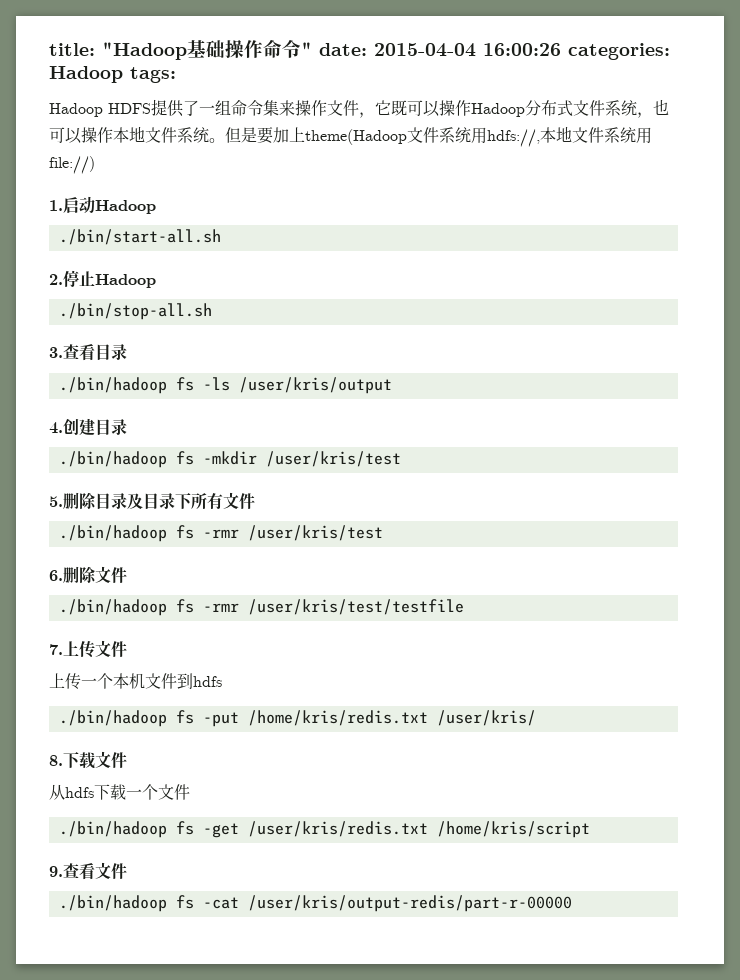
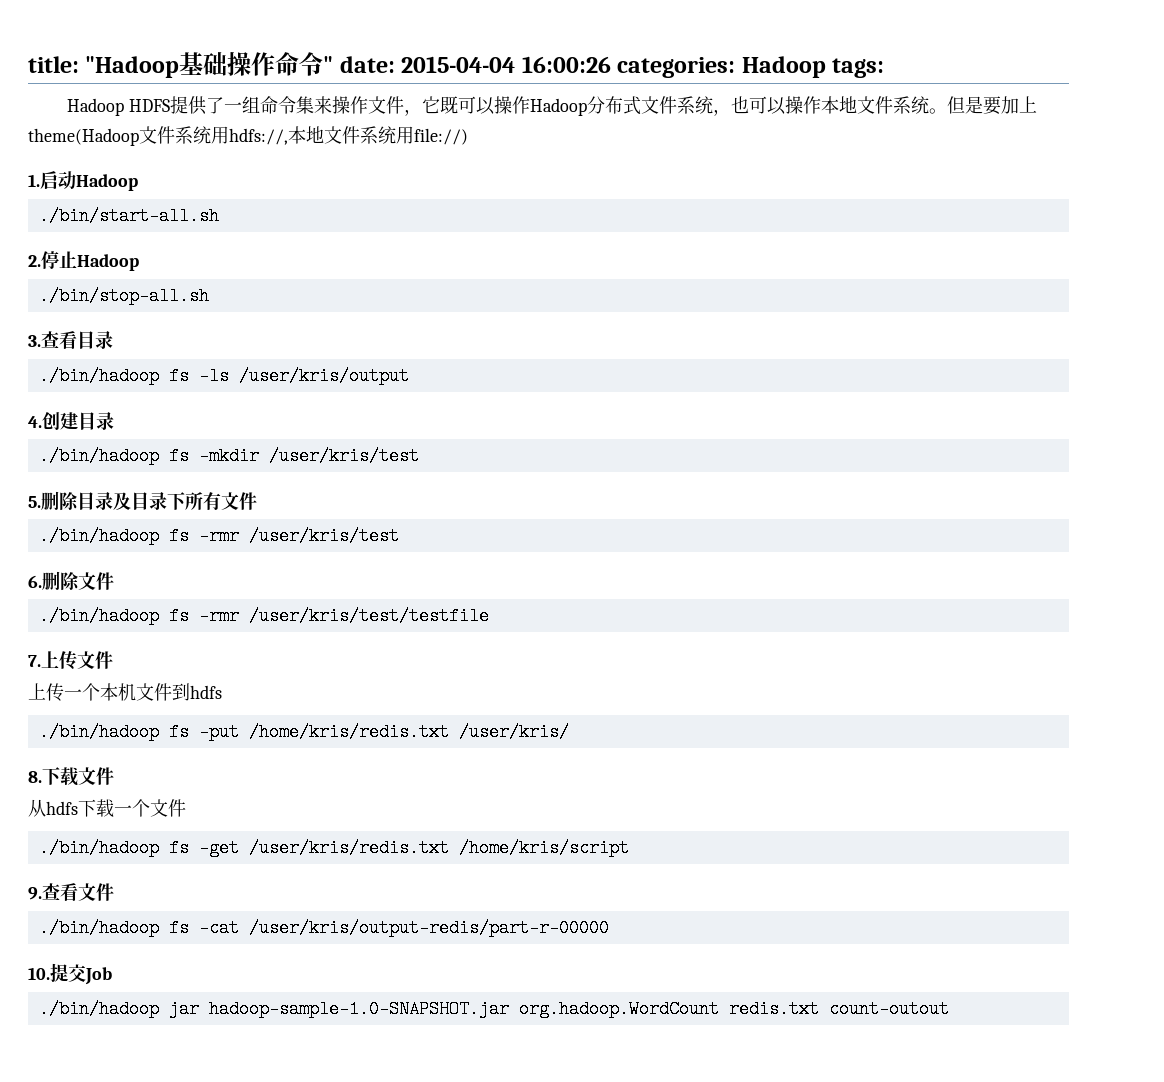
+ 10.提交Job
+ ./bin/hadoop jar hadoop-sample-1.0-SNAPSHOT.jar org.hadoop.WordCount redis.txt count-outout

